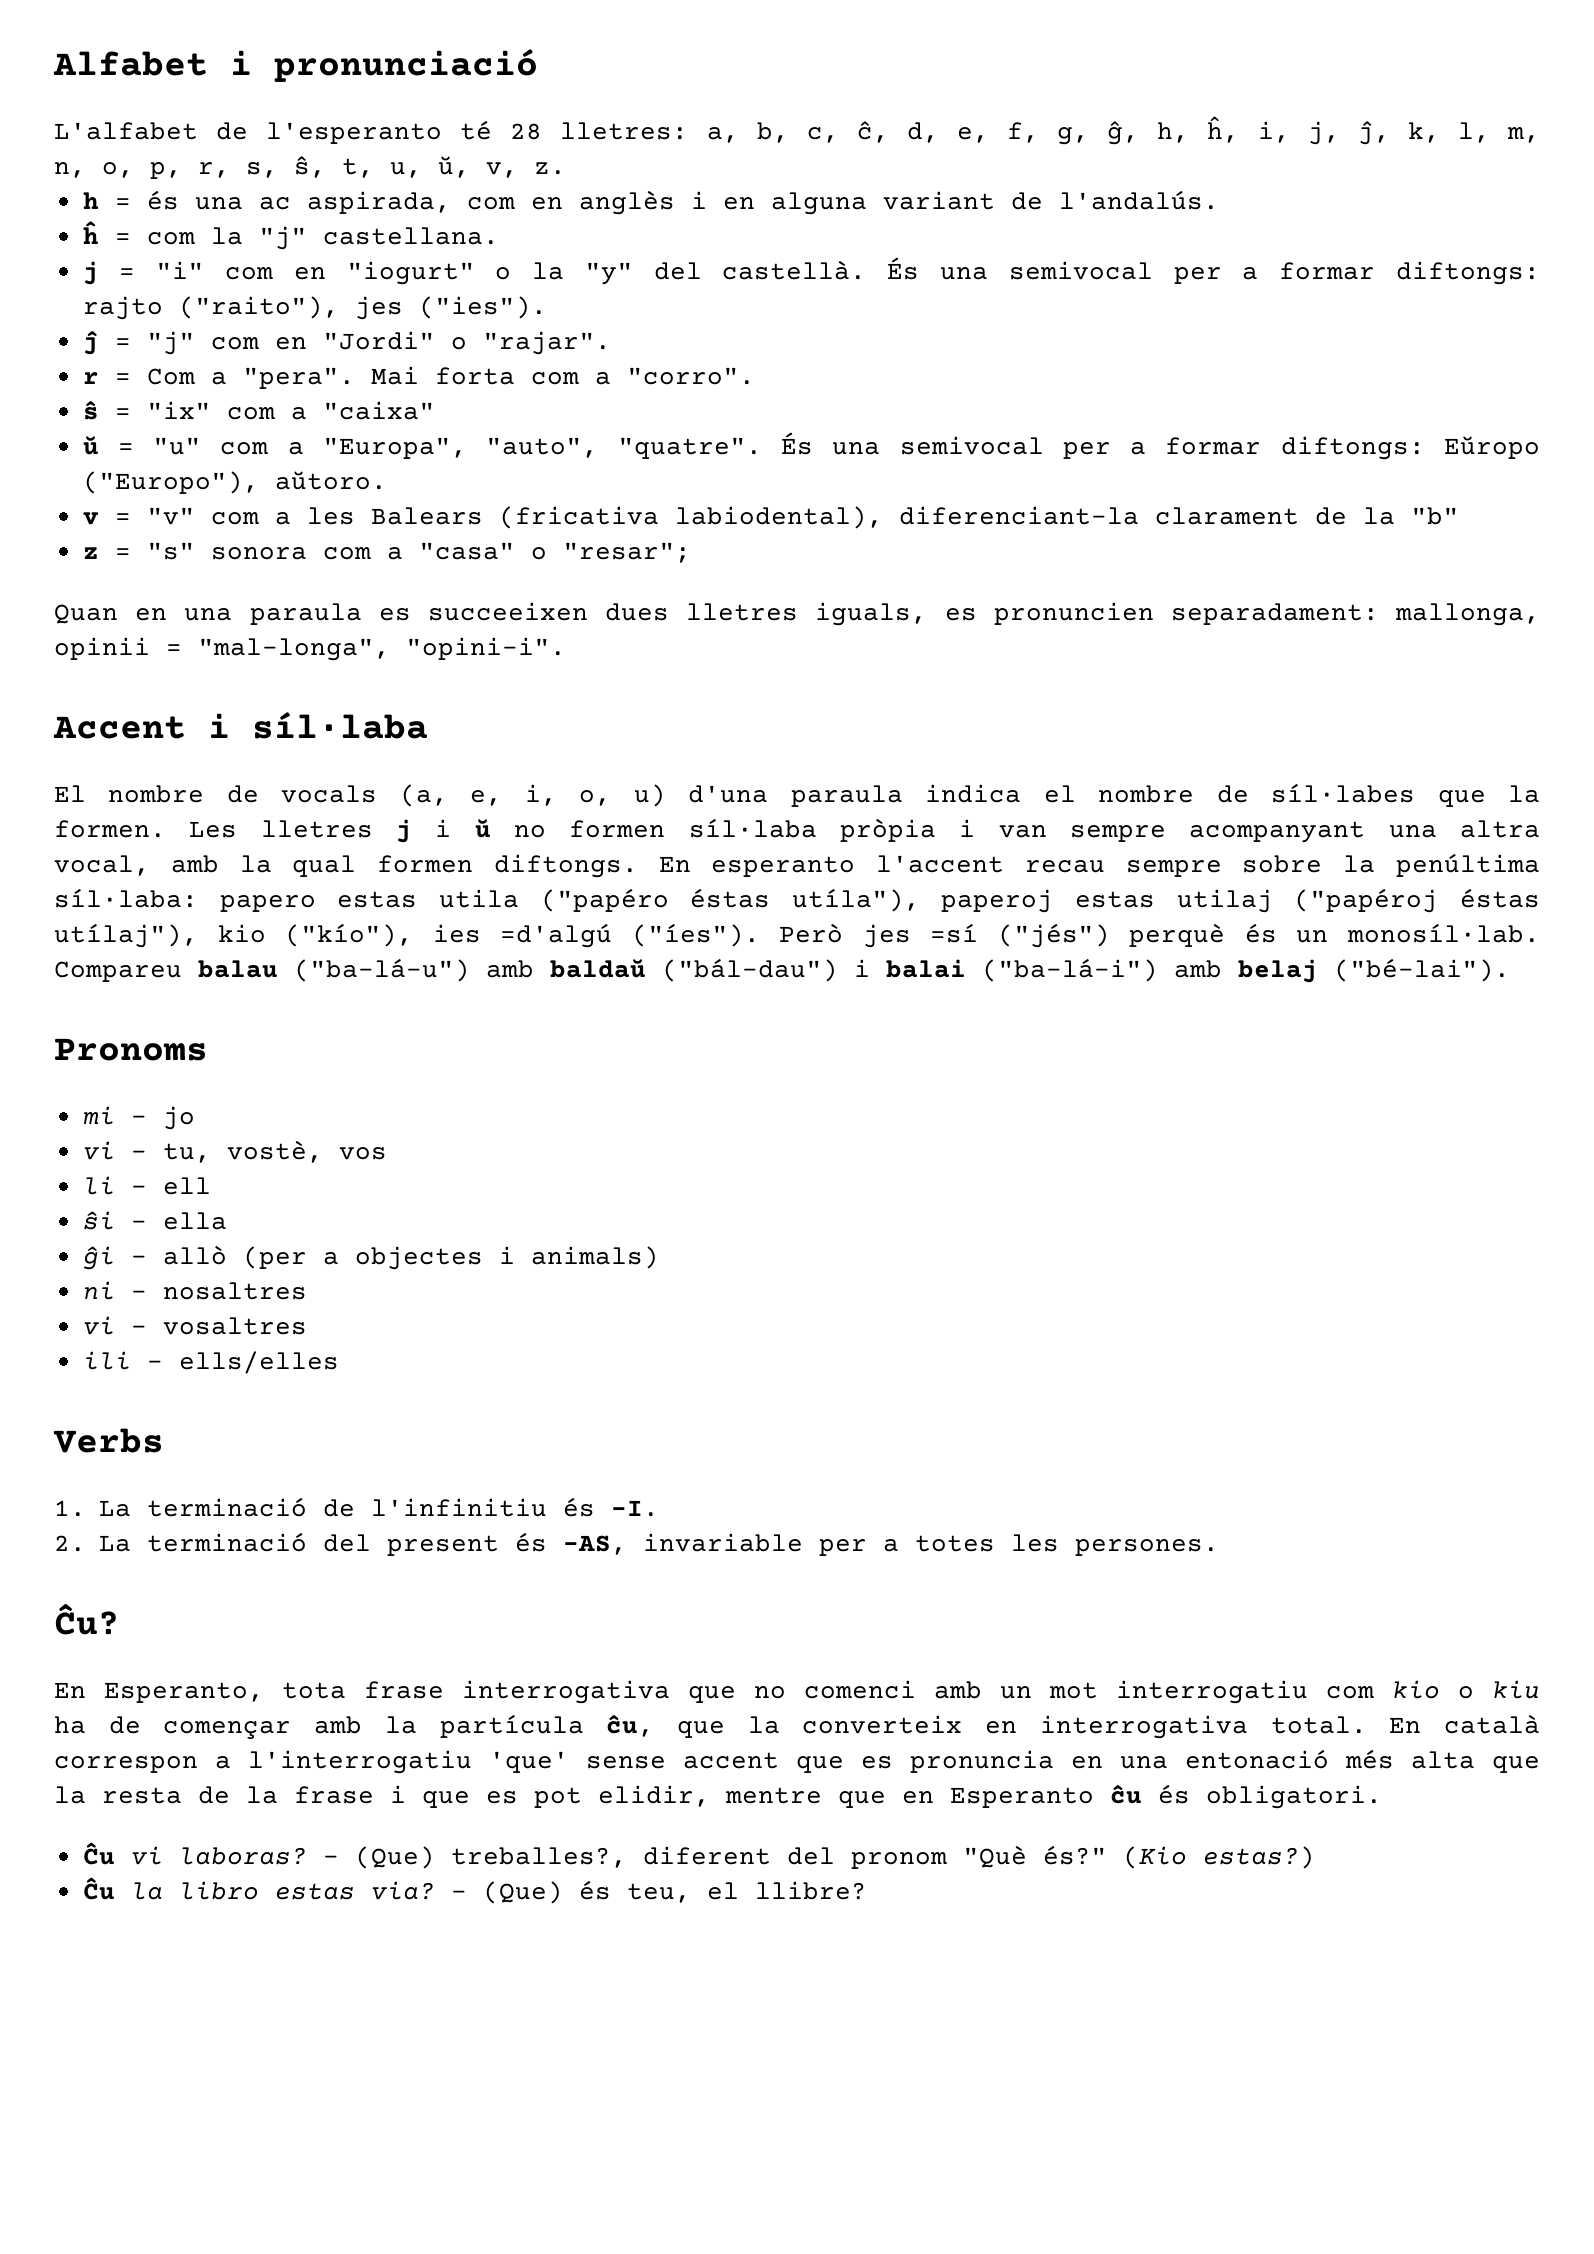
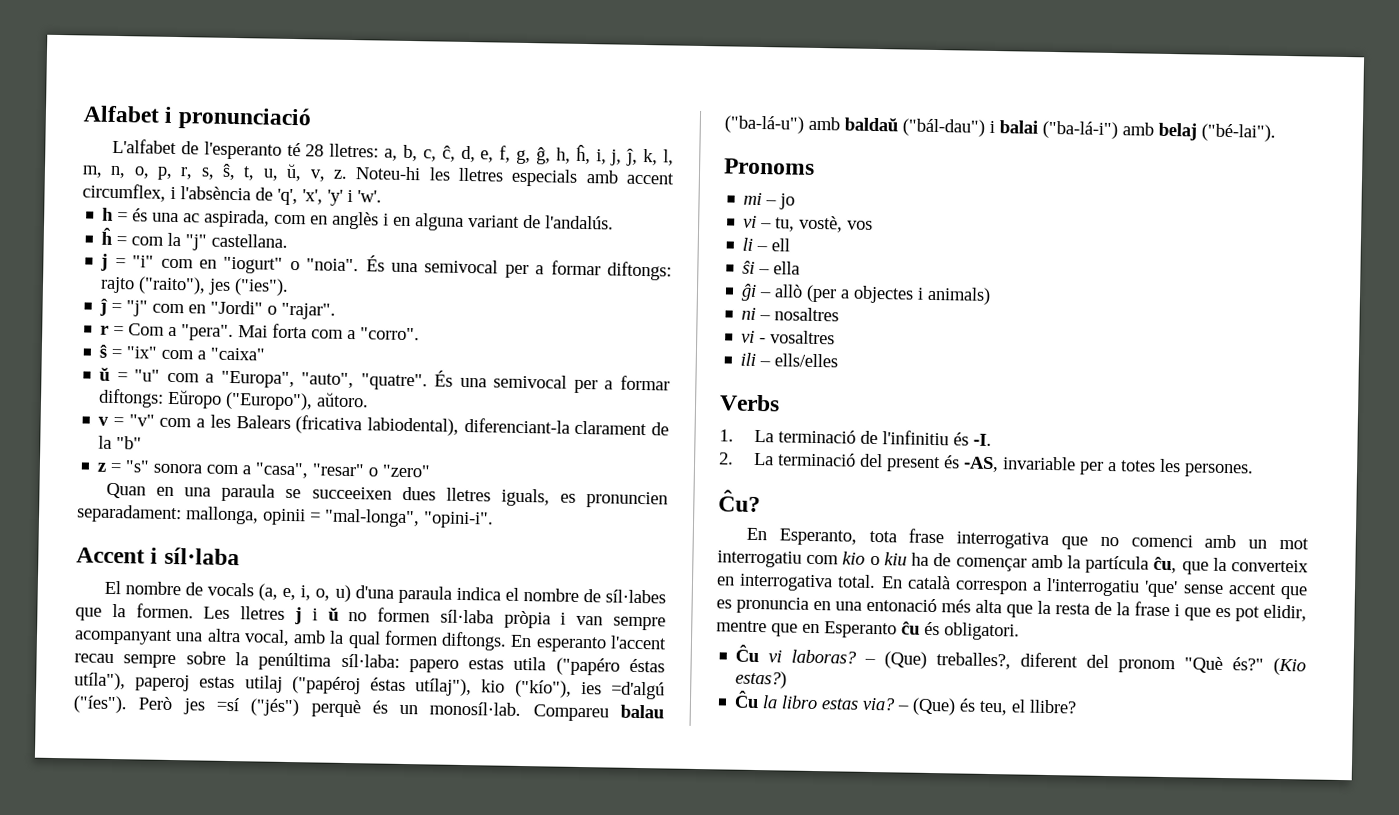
+ Noteu-hi les lletres especials amb accent circumflex, i l'absència de 'q', 'x', 'y' i 'w'.
- j = "i" com en "iogurt" o la "y" del castellà.
+ j = "i" com en "iogurt" o "noia".
- z = "s" sonora com a "casa" o "resar";
+ z = "s" sonora com a "casa", "resar" o "zero"
- Quan en una paraula es succeeixen dues lletres iguals, es pronuncien separadament: mallonga, opinii = "mal-longa", "opini-i".
+ Quan en una paraula se succeeixen dues lletres iguals, es pronuncien separadament: mallonga, opinii = "mal-longa", "opini-i".

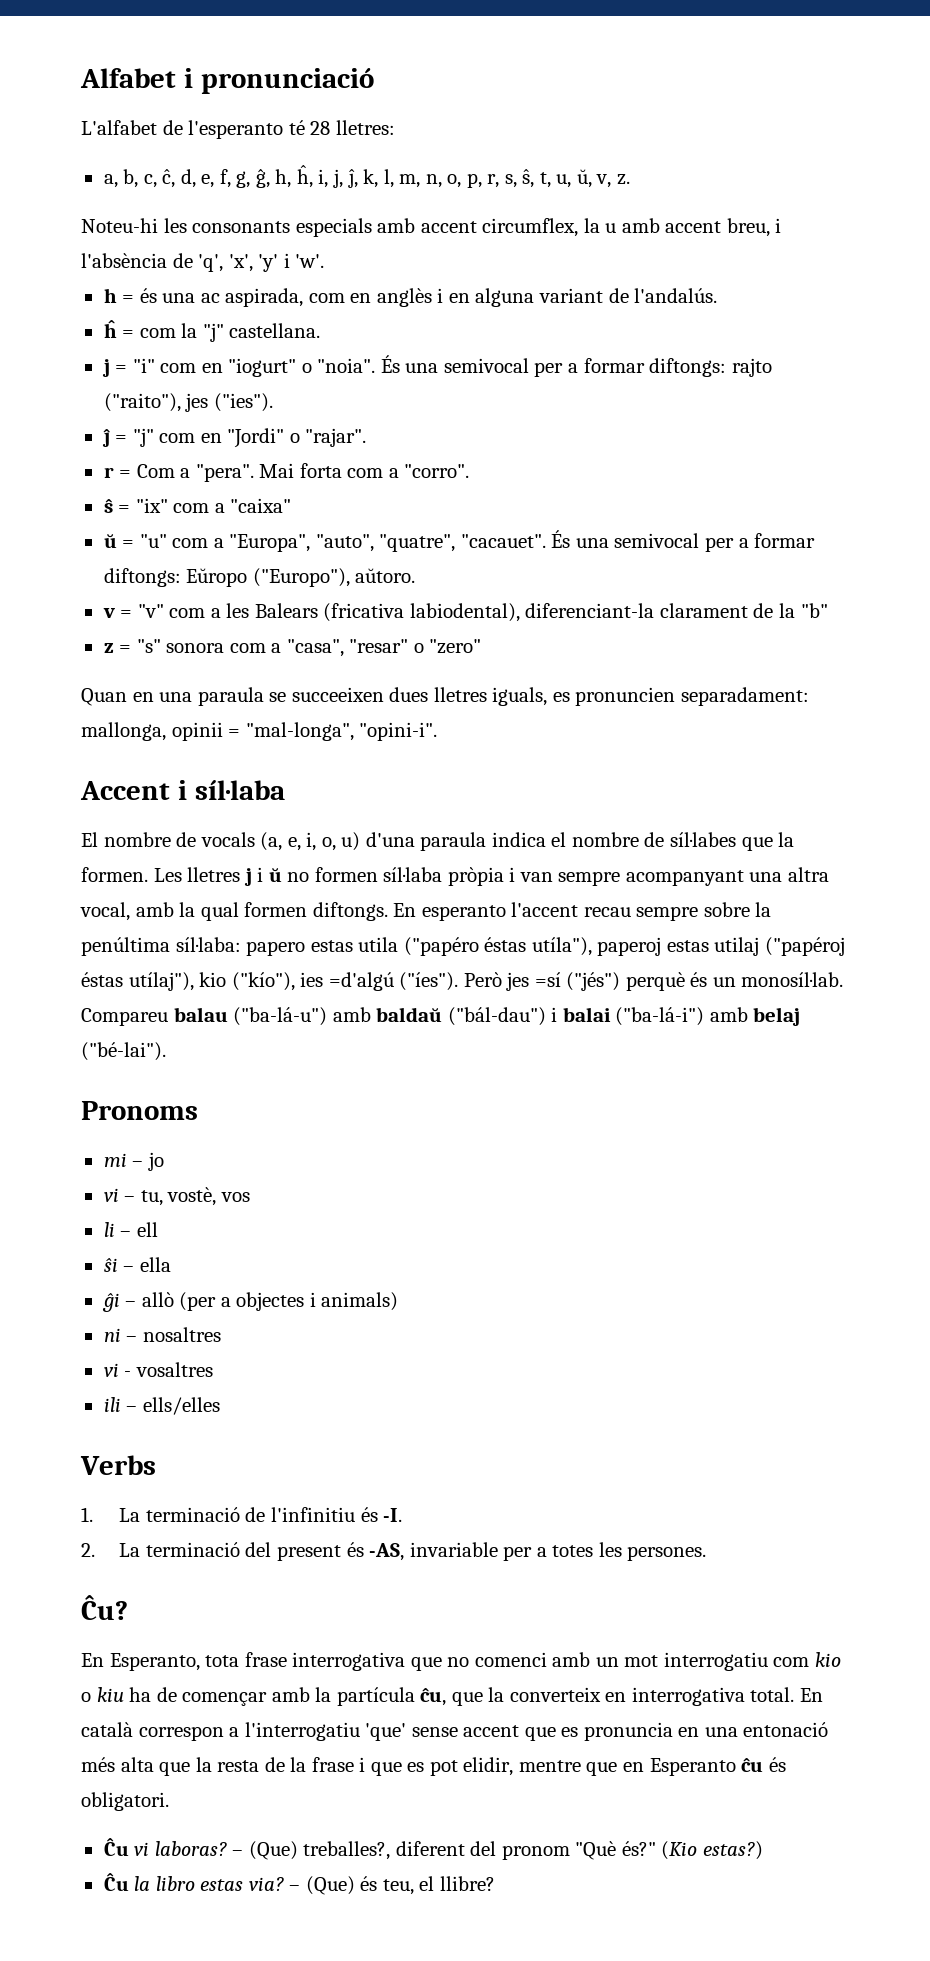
- L'alfabet de l'esperanto té 28 lletres: a, b, c, ĉ, d, e, f, g, ĝ, h, ĥ, i, j, ĵ, k, l, m, n, o, p, r, s, ŝ, t, u, ŭ, v, z. Noteu-hi les lletres especials amb accent circumflex, i l'absència de 'q', 'x', 'y' i 'w'.
+ L'alfabet de l'esperanto té 28 lletres:
+ a, b, c, ĉ, d, e, f, g, ĝ, h, ĥ, i, j, ĵ, k, l, m, n, o, p, r, s, ŝ, t, u, ŭ, v, z.
+ Noteu-hi les consonants especials amb accent circumflex, la u amb accent breu, i l'absència de 'q', 'x', 'y' i 'w'.
- ŭ = "u" com a "Europa", "auto", "quatre".
+ ŭ = "u" com a "Europa", "auto", "quatre", "cacauet".

